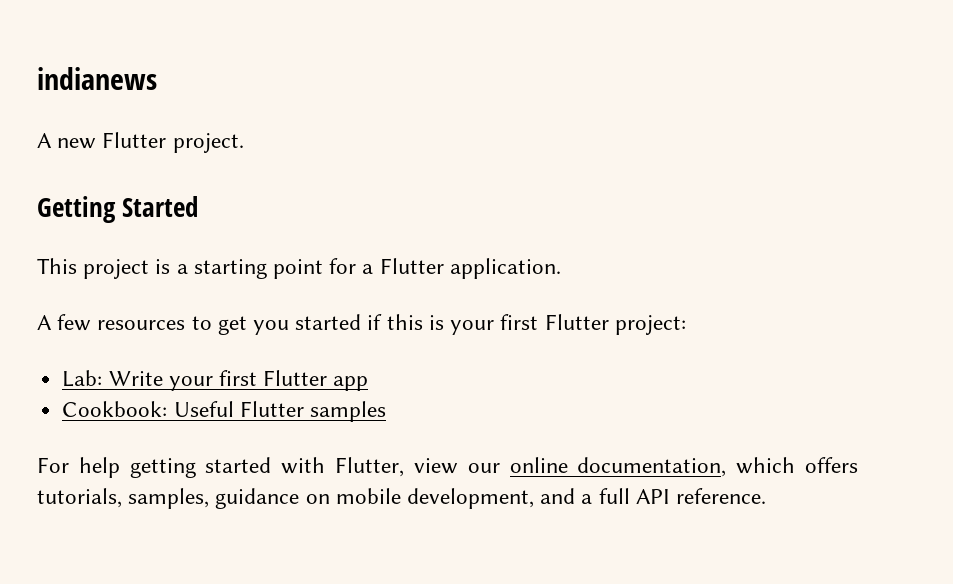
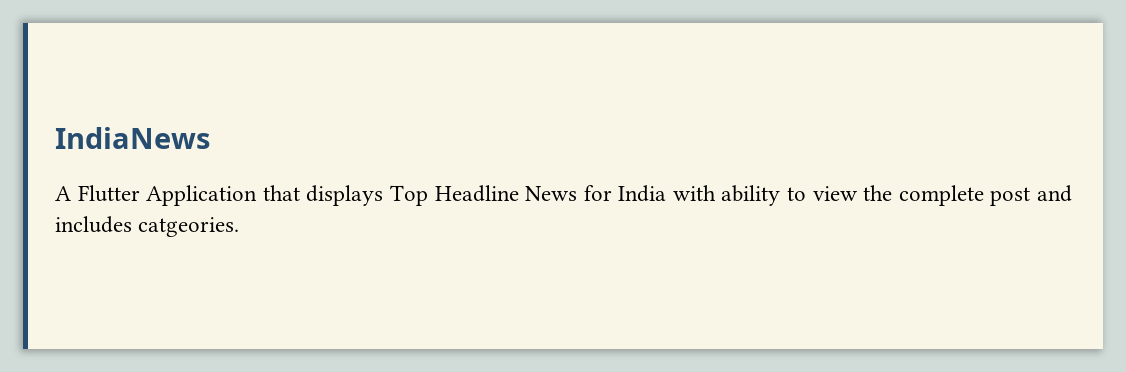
- indianews
- A new Flutter project.
- Getting Started
- This project is a starting point for a Flutter application.
- A few resources to get you started if this is your first Flutter project:
- Lab: Write your first Flutter app
- Cookbook: Useful Flutter samples
- For help getting started with Flutter, view our online documentation, which offers tutorials, samples, guidance on mobile development, and a full API reference.
+ IndiaNews
+ A Flutter Application that displays Top Headline News for India with ability to view the complete post and includes catgeories.

